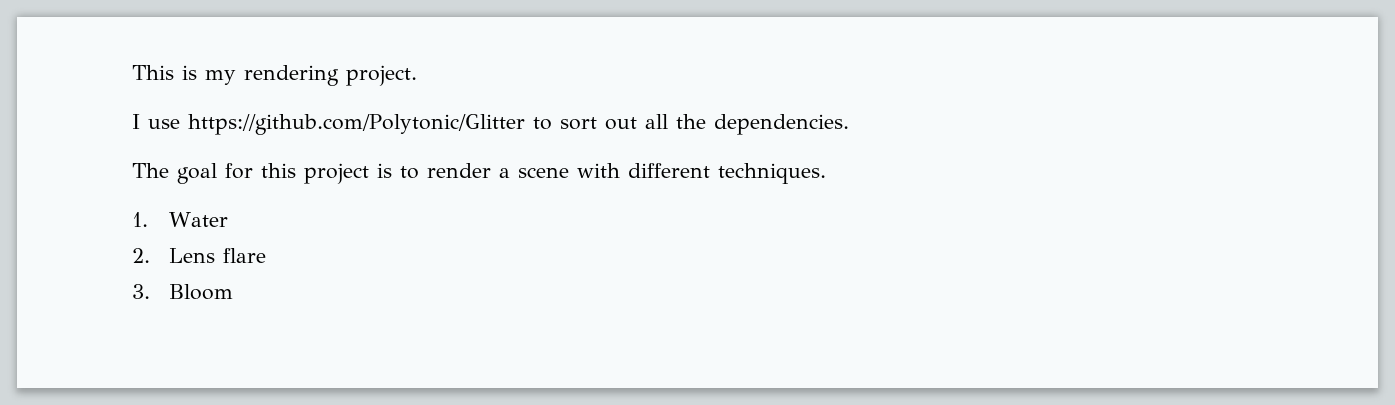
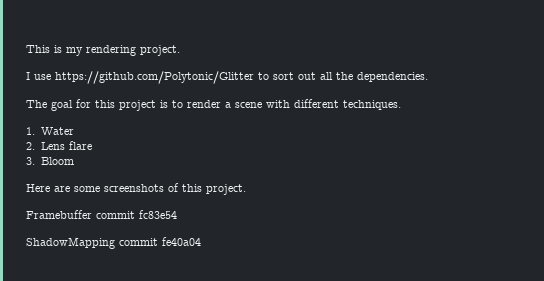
+ Here are some screenshots of this project.
+ Framebuffer commit fc83e54
+ ShadowMapping commit fe40a04

